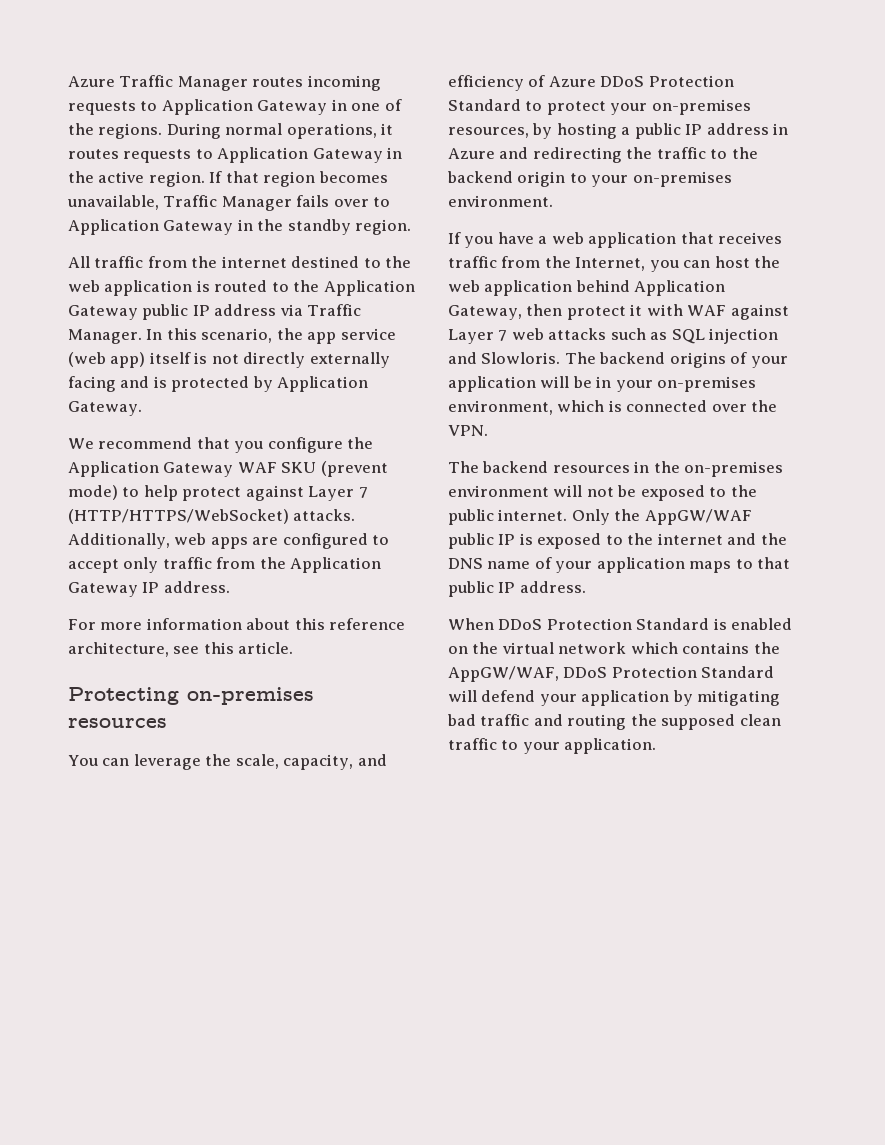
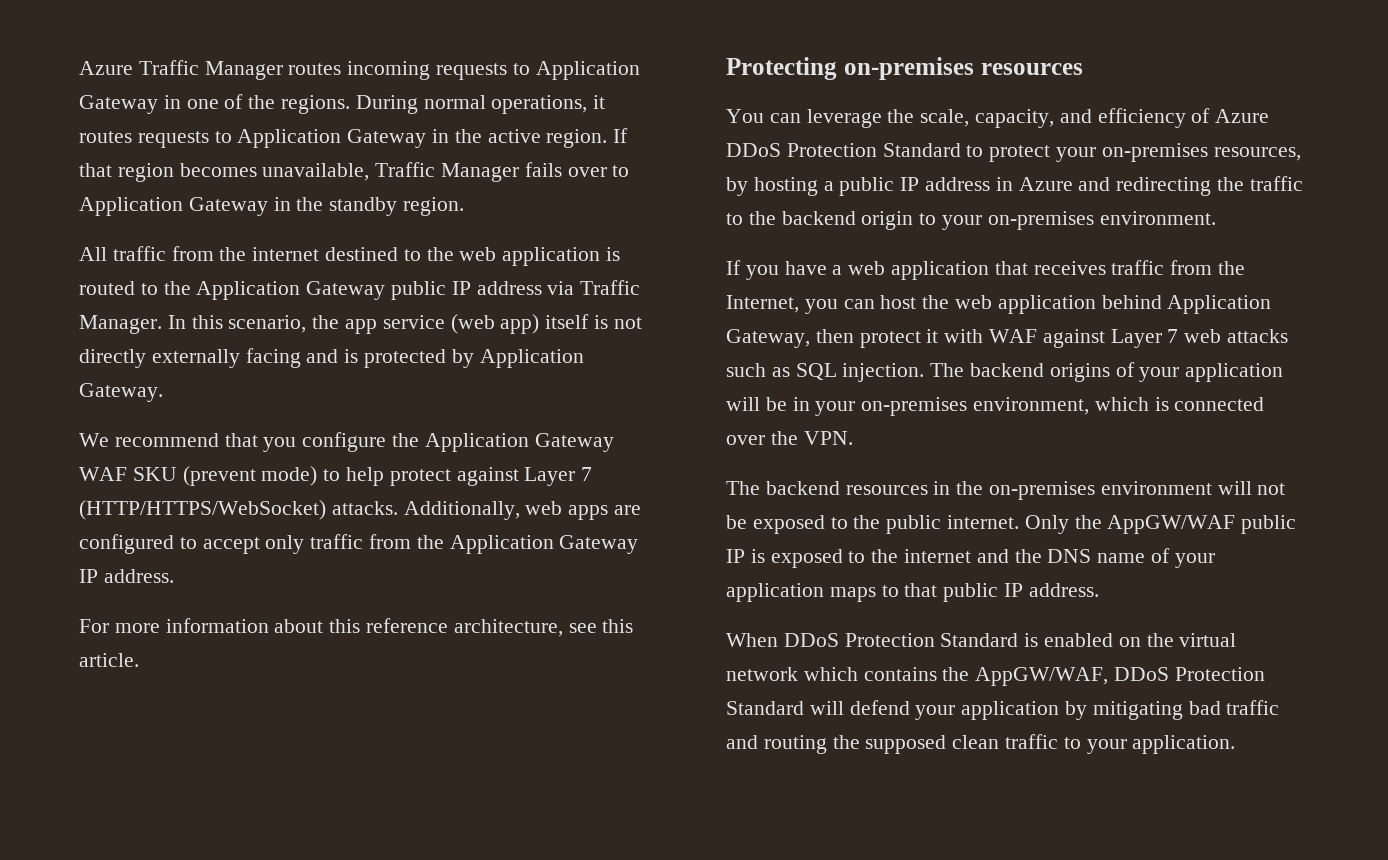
- If you have a web application that receives traffic from the Internet, you can host the web application behind Application Gateway, then protect it with WAF against Layer 7 web attacks such as SQL injection and Slowloris.
+ If you have a web application that receives traffic from the Internet, you can host the web application behind Application Gateway, then protect it with WAF against Layer 7 web attacks such as SQL injection.

